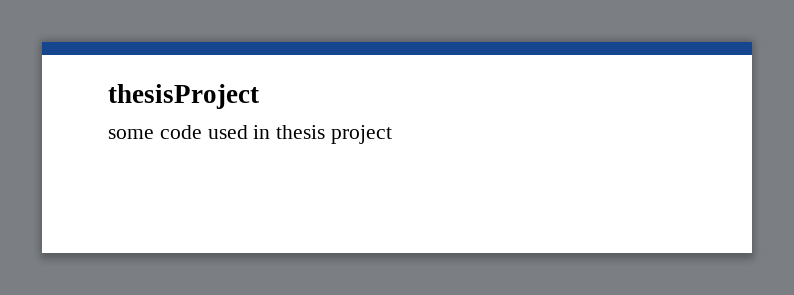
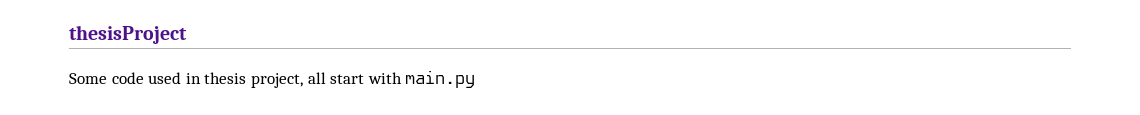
- some code used in thesis project
+ Some code used in thesis project, all start with main.py

